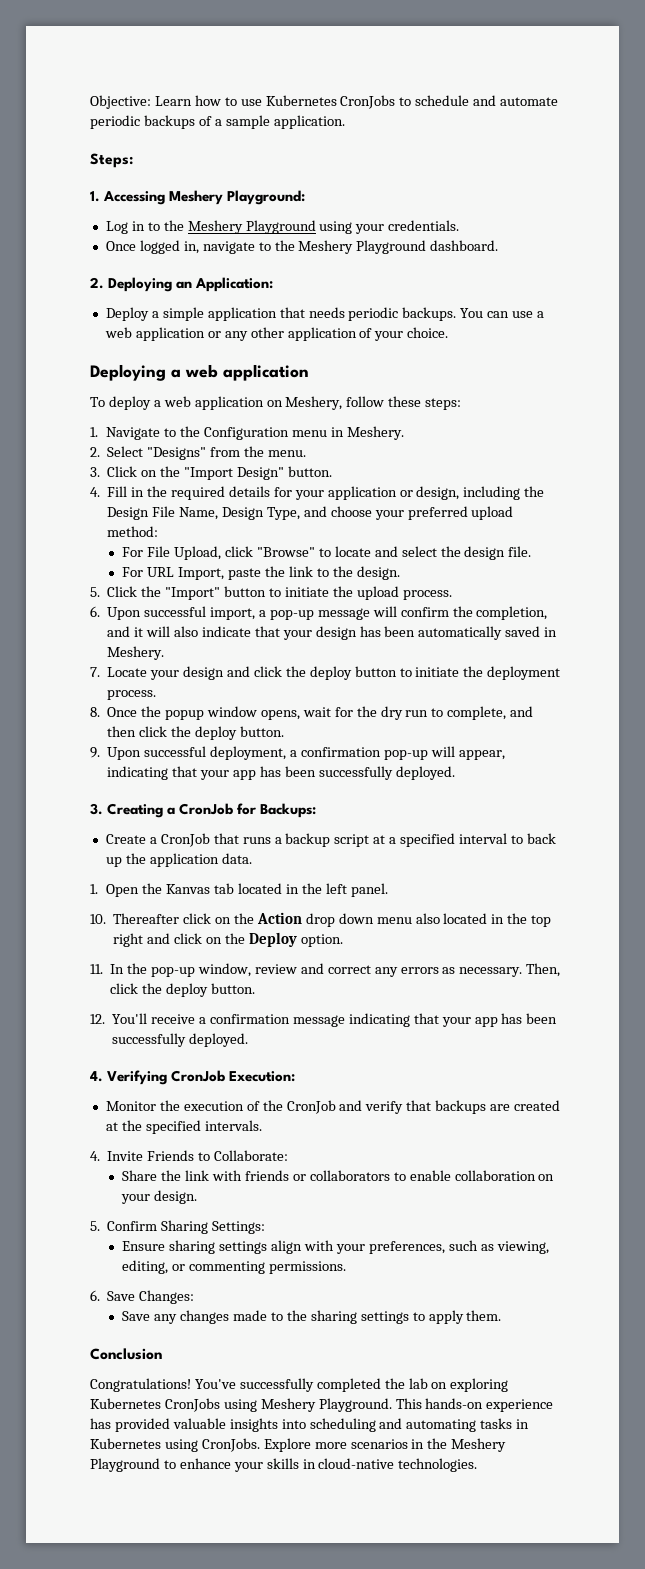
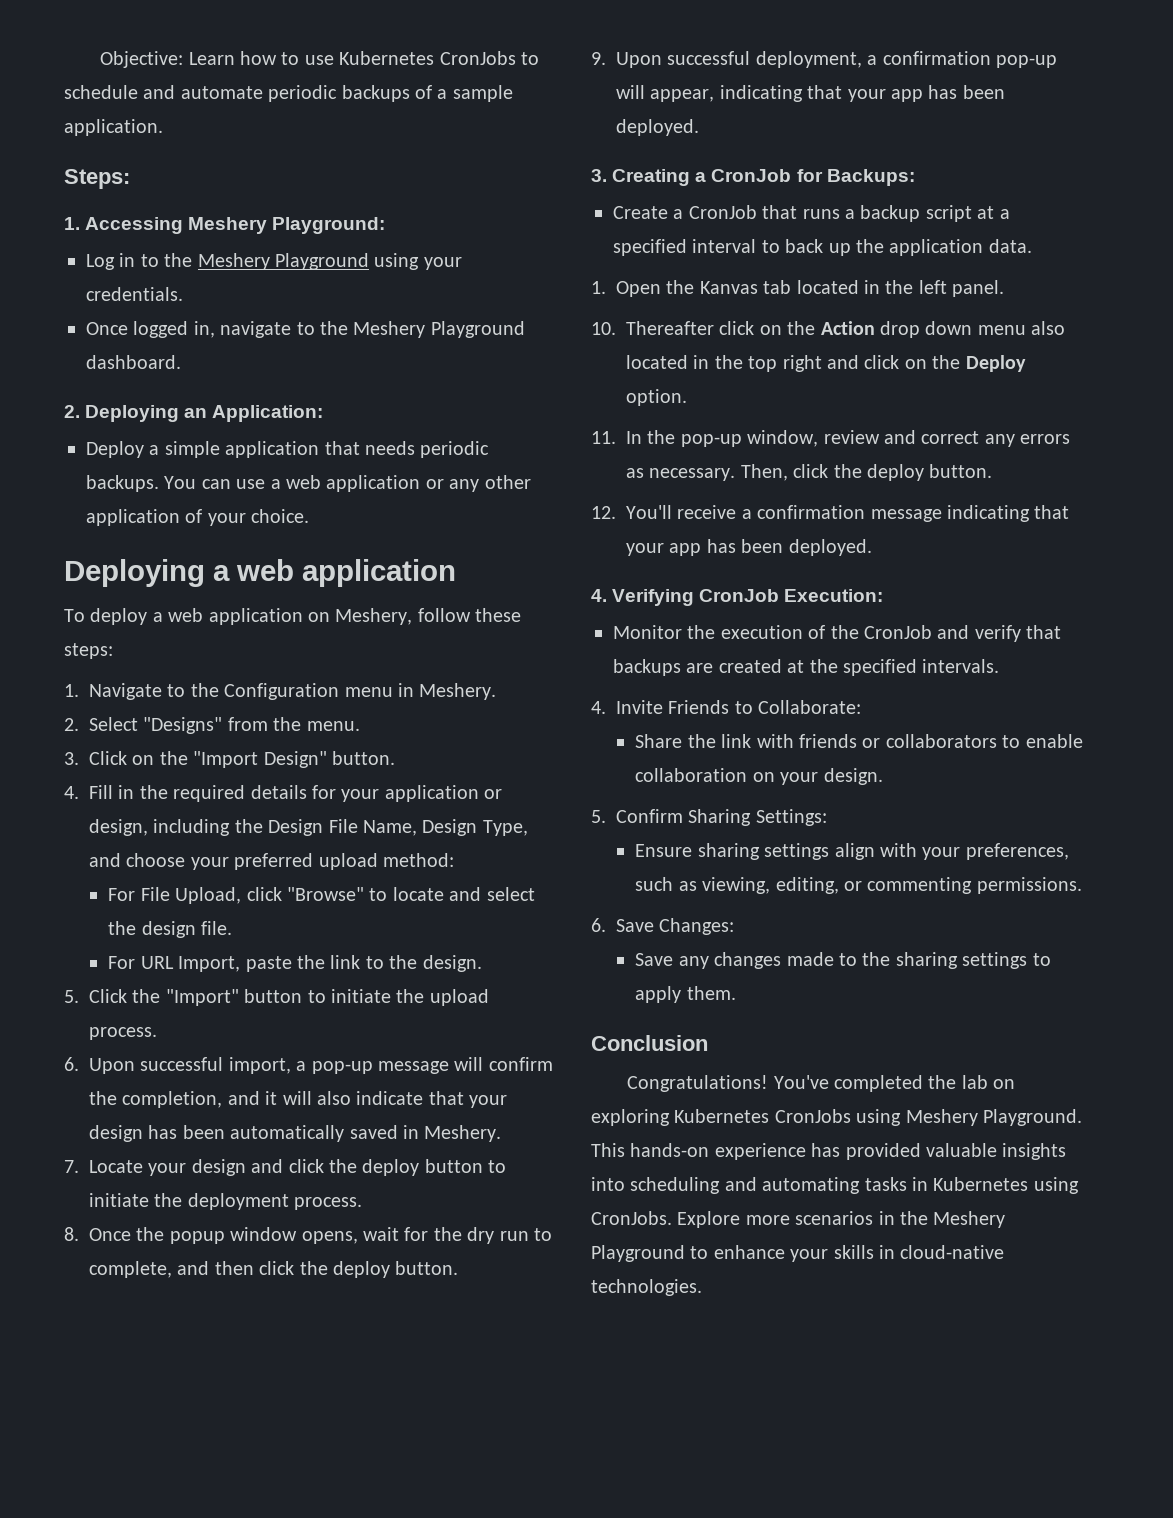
- 9. Upon successful deployment, a confirmation pop-up will appear, indicating that your app has been successfully deployed.
+ 9. Upon successful deployment, a confirmation pop-up will appear, indicating that your app has been deployed.
- 12. You'll receive a confirmation message indicating that your app has been successfully deployed.
+ 12. You'll receive a confirmation message indicating that your app has been deployed.
- You've successfully completed the lab on exploring Kubernetes CronJobs using Meshery Playground.
+ You've completed the lab on exploring Kubernetes CronJobs using Meshery Playground.

